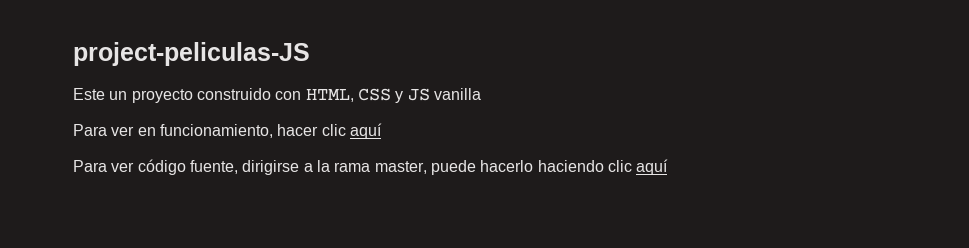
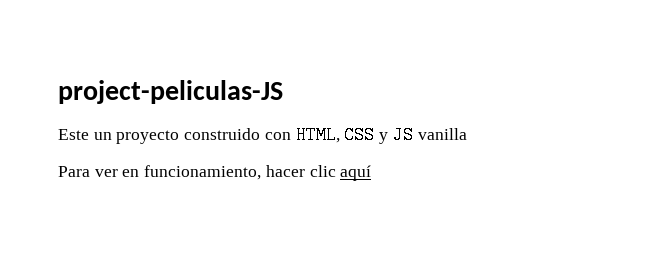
- Para ver código fuente, dirigirse a la rama master, puede hacerlo haciendo clic aquí

